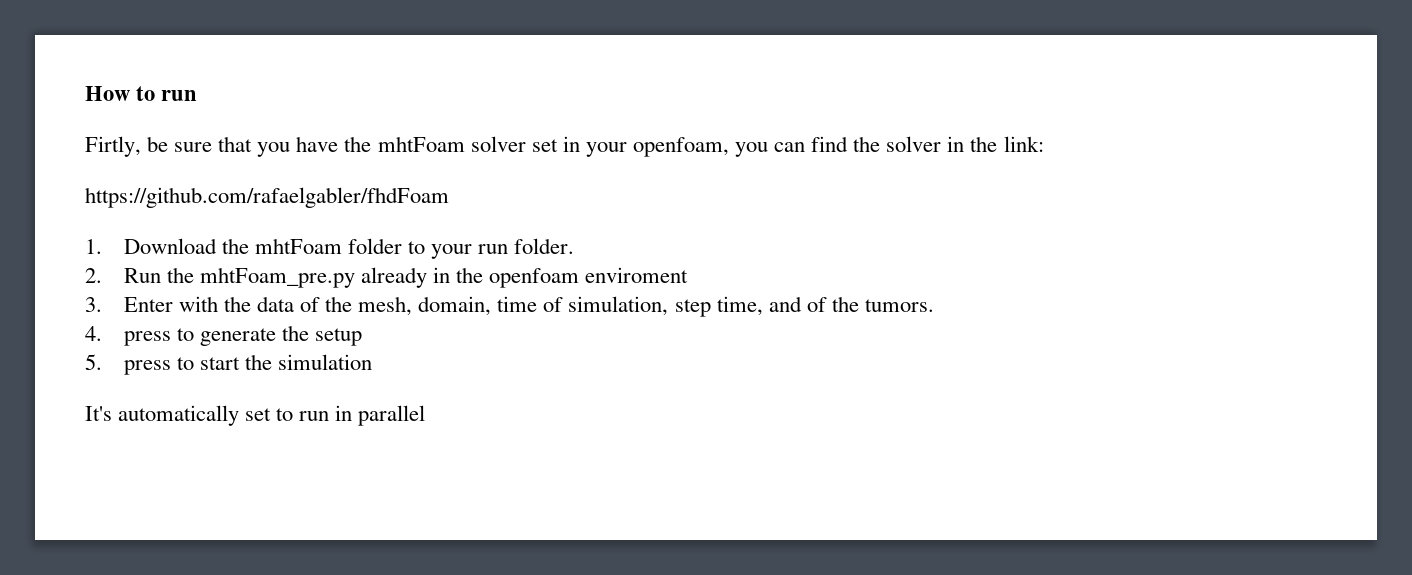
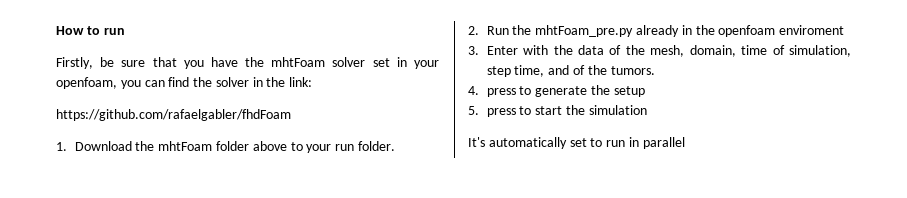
- Firtly, be sure that you have the mhtFoam solver set in your openfoam, you can find the solver in the link:
+ Firstly, be sure that you have the mhtFoam solver set in your openfoam, you can find the solver in the link:
- 1. Download the mhtFoam folder to your run folder.
+ 1. Download the mhtFoam folder above to your run folder.

